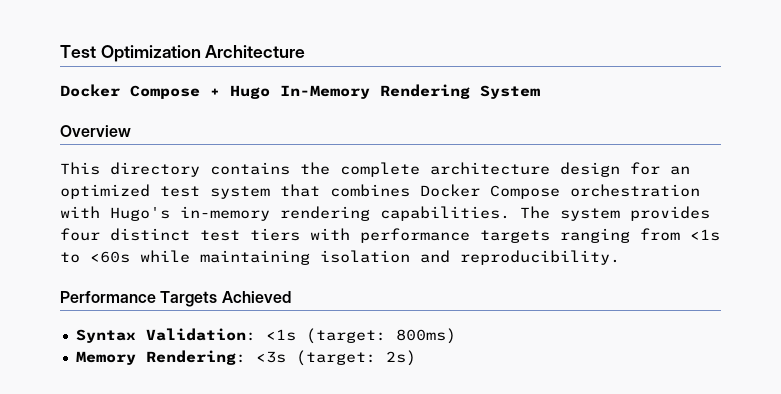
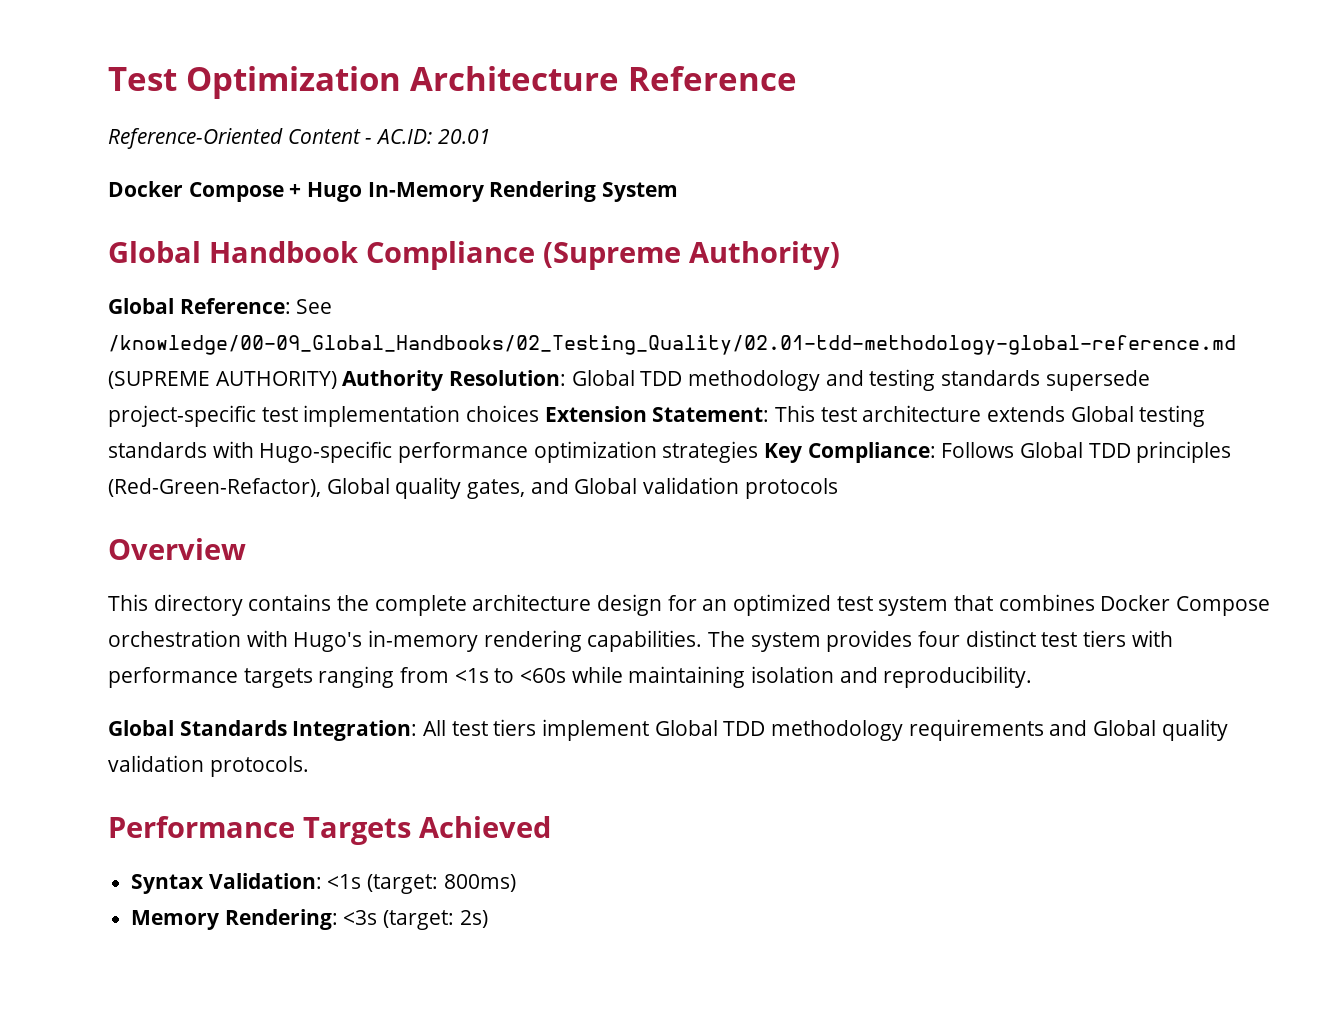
- Test Optimization Architecture
+ Test Optimization Architecture Reference
+ Reference-Oriented Content - AC.ID: 20.01
+ Global Handbook Compliance (Supreme Authority)
+ Global Reference: See /knowledge/00-09_Global_Handbooks/02_Testing_Quality/02.01-tdd-methodology-global-reference.md (SUPREME AUTHORITY) Authority Resolution: Global TDD methodology and testing standards supersede project-specific test implementation choices Extension Statement: This test architecture extends Global testing standards with Hugo-specific performance optimization strategies Key Compliance: Follows Global TDD principles (Red-Green-Refactor), Global quality gates, and Global validation protocols
+ Global Standards Integration: All test tiers implement Global TDD methodology requirements and Global quality validation protocols.

